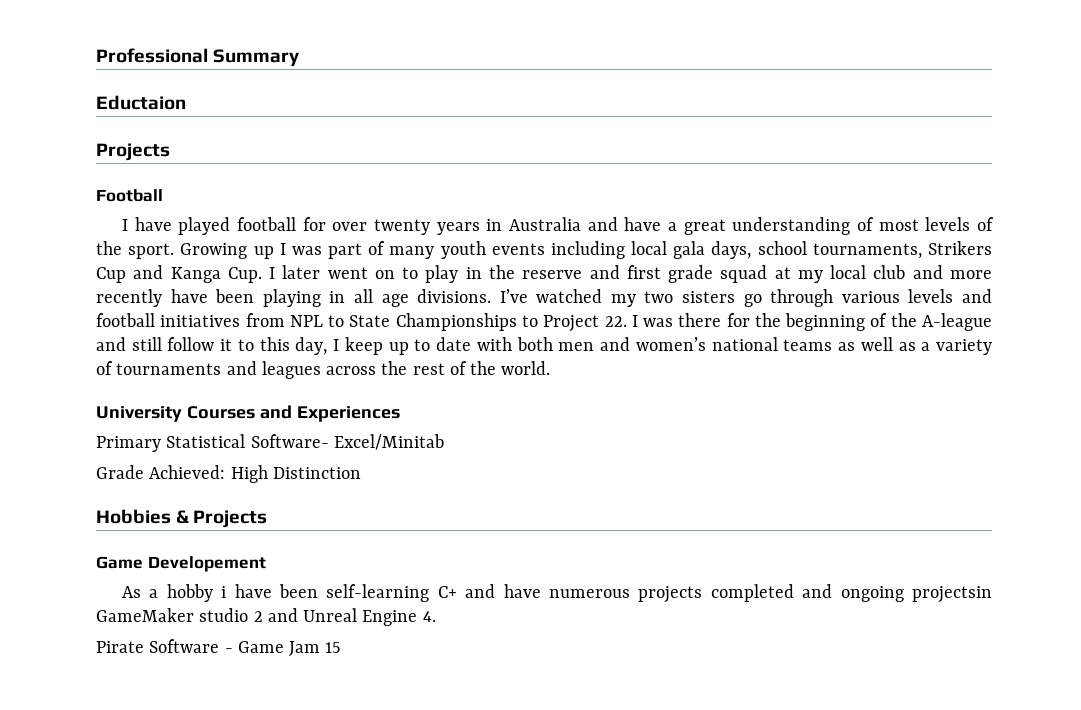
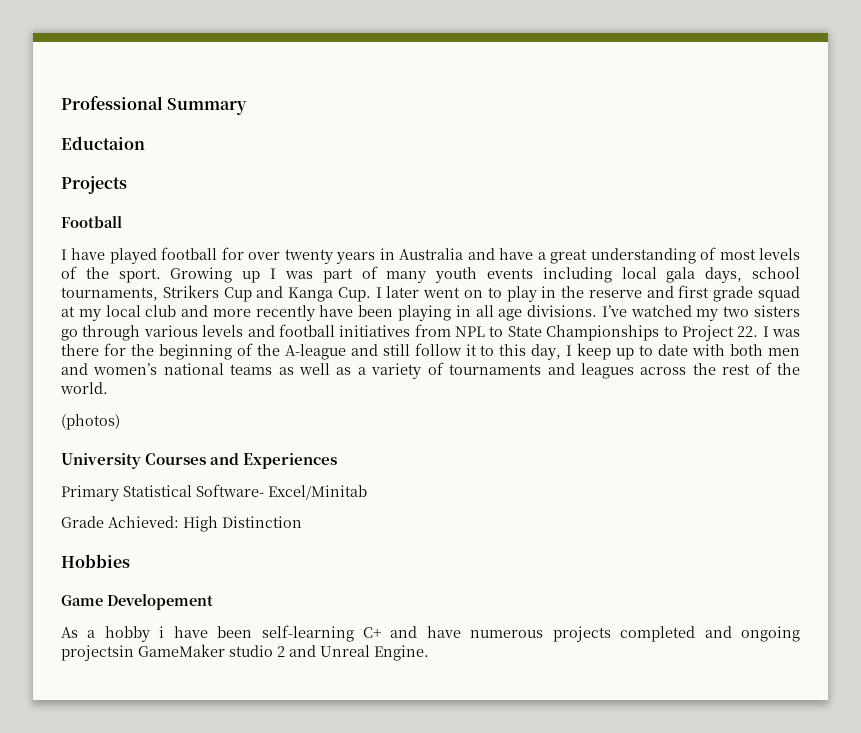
+ (photos)
- Hobbies & Projects
+ Hobbies
- As a hobby i have been self-learning C+ and have numerous projects completed and ongoing projectsin GameMaker studio 2 and Unreal Engine 4.
- Pirate Software - Game Jam 15
+ As a hobby i have been self-learning C+ and have numerous projects completed and ongoing projectsin GameMaker studio 2 and Unreal Engine.

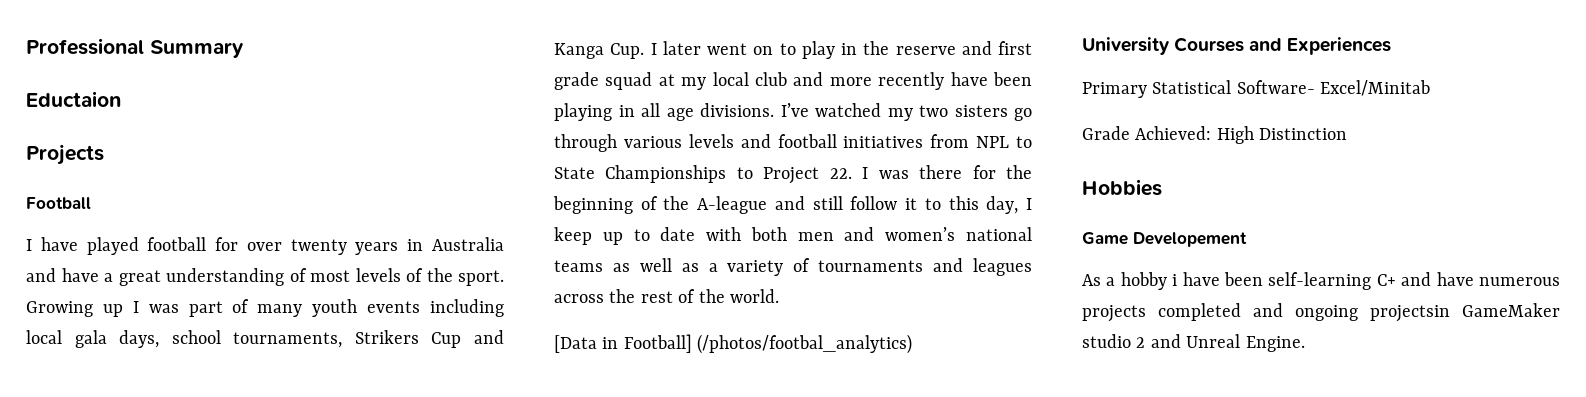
- (photos)
+ [Data in Football] (/photos/footbal_analytics)

